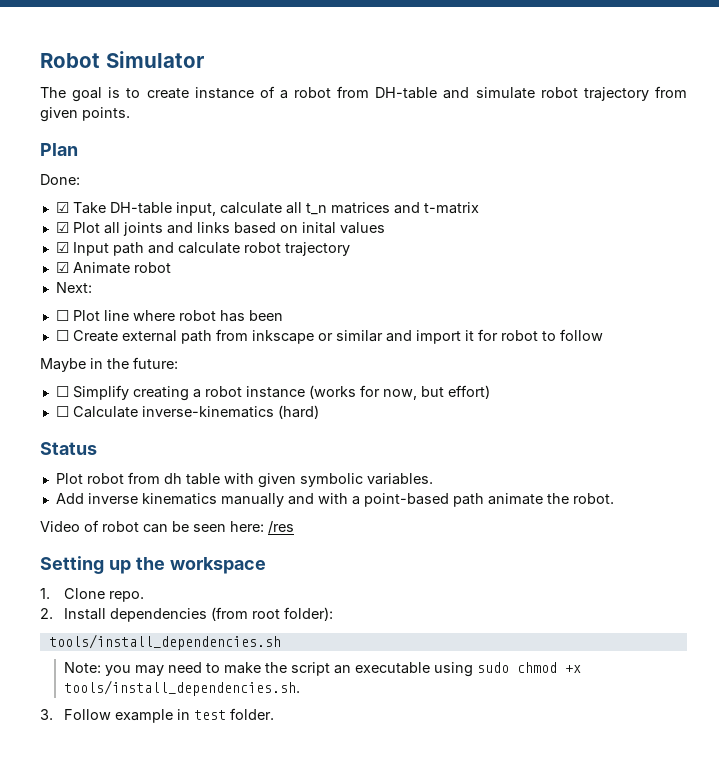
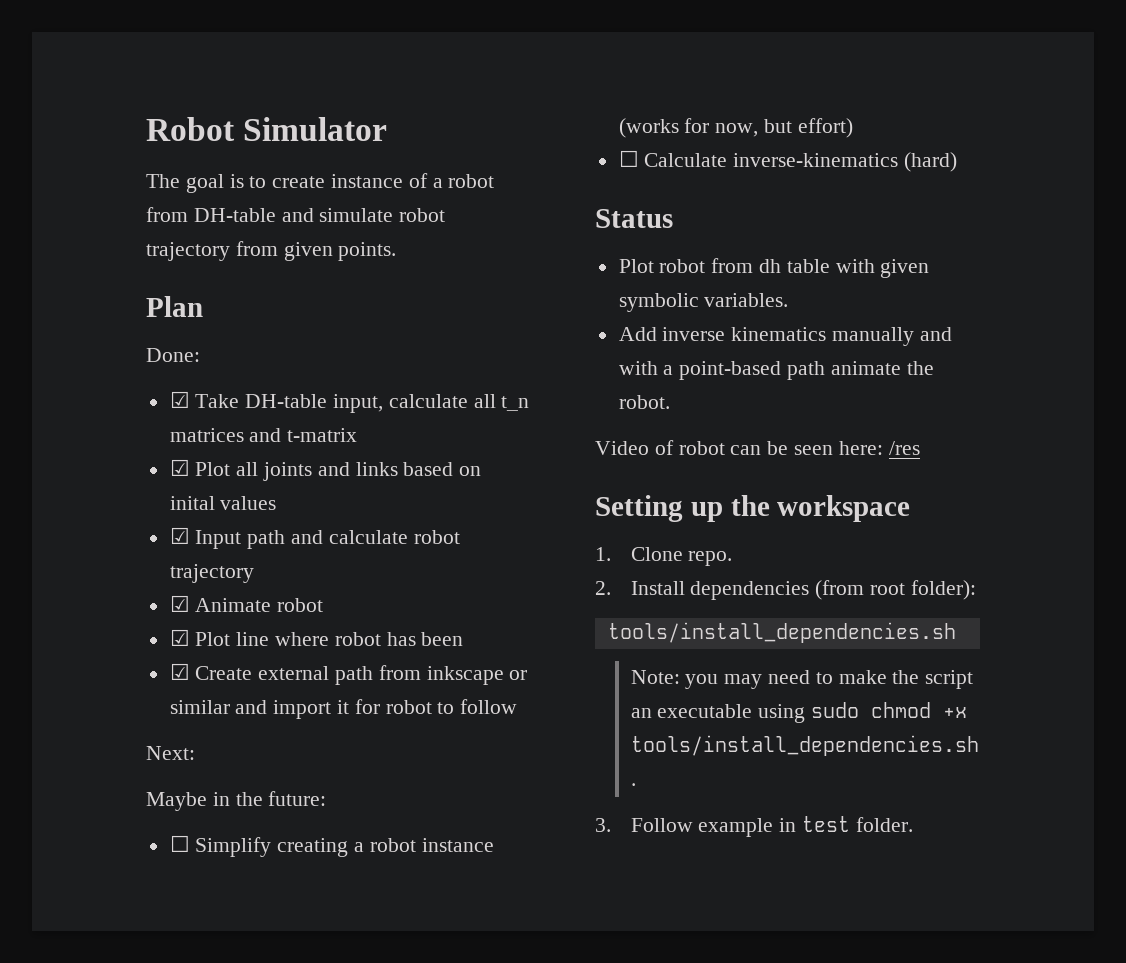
- Next:
- ☐ Plot line where robot has been
+ ☑ Plot line where robot has been
- ☐ Create external path from inkscape or similar and import it for robot to follow
+ ☑ Create external path from inkscape or similar and import it for robot to follow
+ Next:

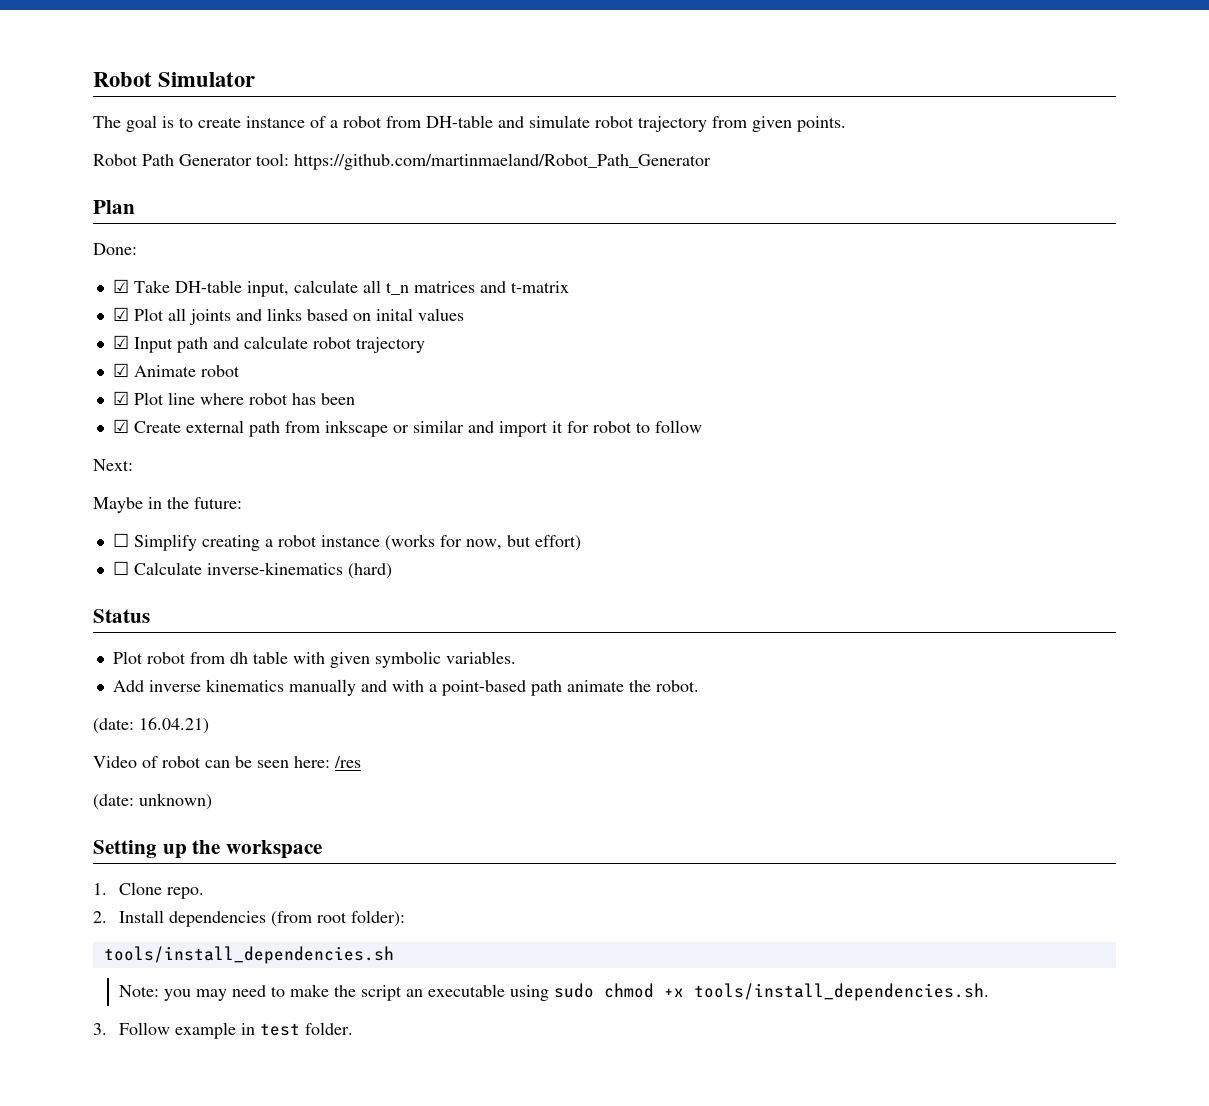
+ Robot Path Generator tool: https://github.com/martinmaeland/Robot_Path_Generator
+ (date: 16.04.21)
+ (date: unknown)

